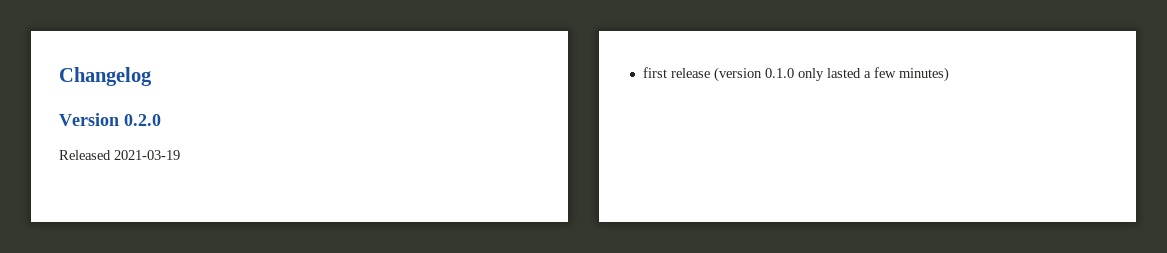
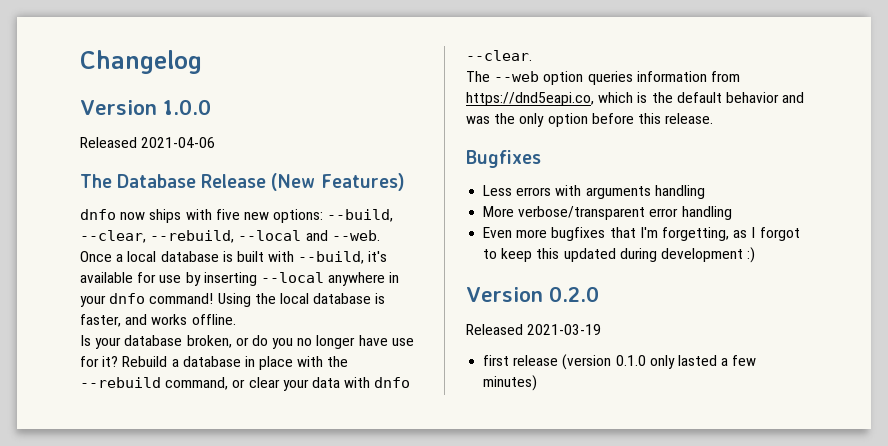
+ Version 1.0.0
+ Released 2021-04-06
+ The Database Release (New Features)
+ dnfo now ships with five new options: --build, --clear, --rebuild, --local and --web.
+ Once a local database is built with --build, it's available for use by inserting --local anywhere in your dnfo command! Using the local database is faster, and works offline.
+ Is your database broken, or do you no longer have use for it? Rebuild a database in place with the --rebuild command, or clear your data with dnfo --clear.
+ The --web option queries information from https://dnd5eapi.co, which is the default behavior and was the only option before this release.
+ Bugfixes
+ Less errors with arguments handling
+ More verbose/transparent error handling
+ Even more bugfixes that I'm forgetting, as I forgot to keep this updated during development :)

